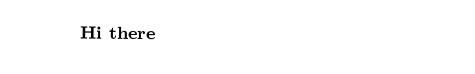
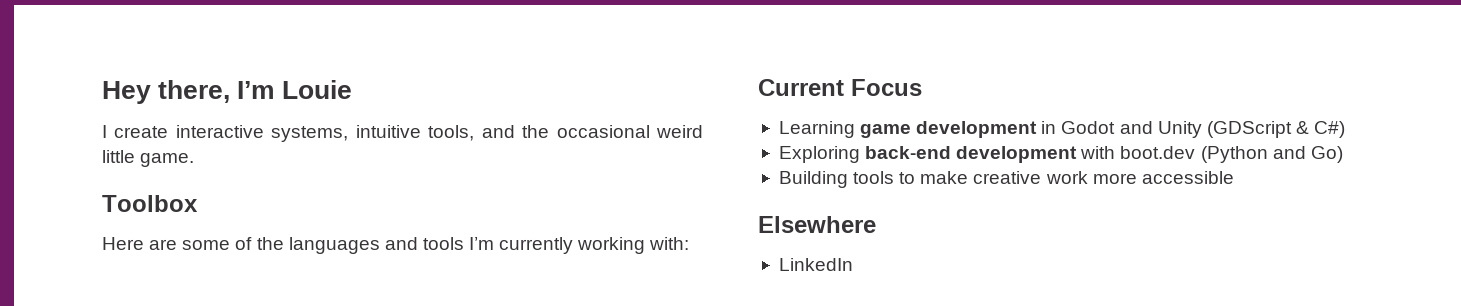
- Hi there
+ Hey there, I’m Louie
+ I create interactive systems, intuitive tools, and the occasional weird little game.
+ Toolbox
+ Here are some of the languages and tools I’m currently working with:
+ Current Focus
+ Learning game development in Godot and Unity (GDScript & C#)
+ Exploring back-end development with boot.dev (Python and Go)
+ Building tools to make creative work more accessible
+ Elsewhere
+ LinkedIn

